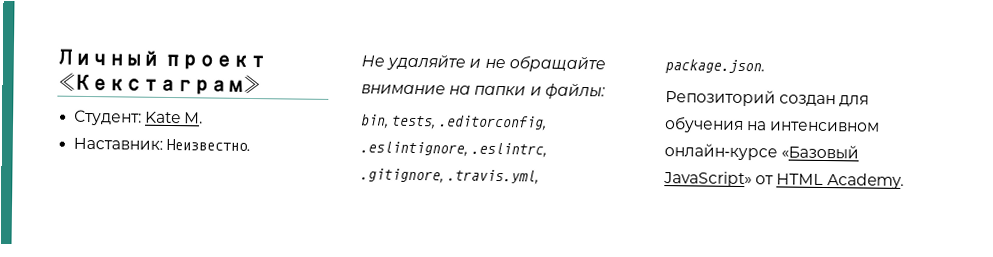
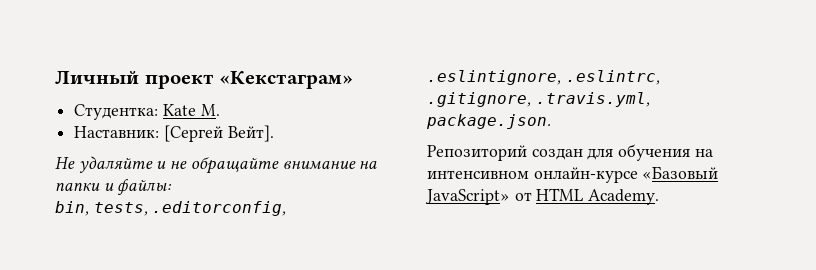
- Студент: Kate M.
+ Студентка: Kate M.
- Наставник: Неизвестно.
+ Наставник: [Сергей Вейт].

